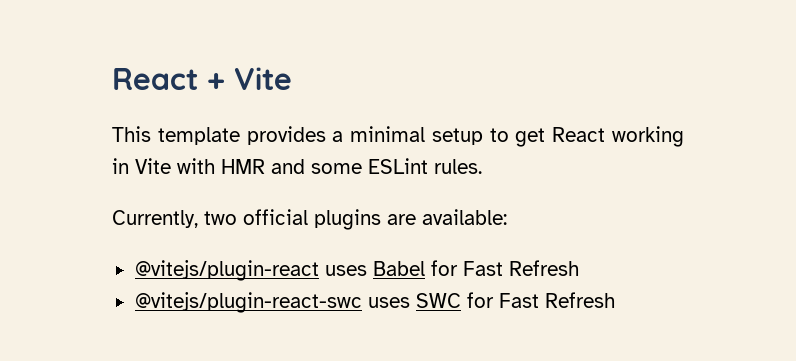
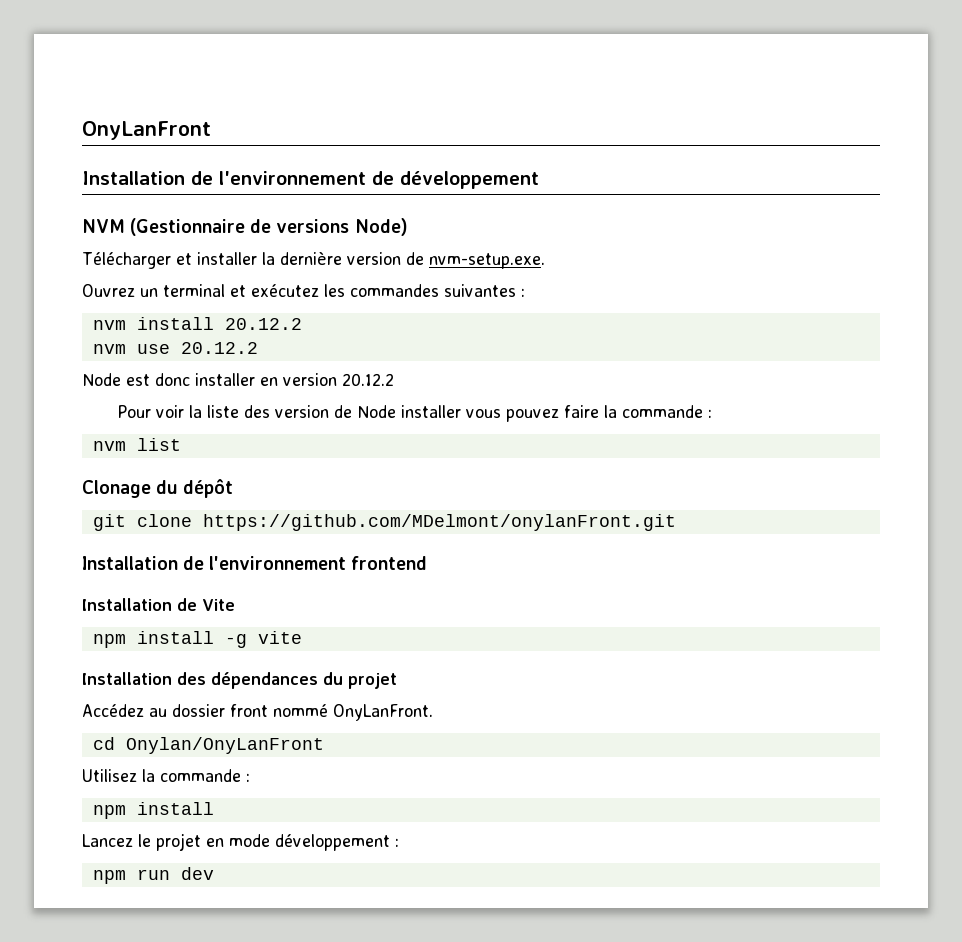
- React + Vite
- This template provides a minimal setup to get React working in Vite with HMR and some ESLint rules.
- Currently, two official plugins are available:
- @vitejs/plugin-react uses Babel for Fast Refresh
- @vitejs/plugin-react-swc uses SWC for Fast Refresh
+ OnyLanFront
+ Installation de l'environnement de développement
+ NVM (Gestionnaire de versions Node)
+ Télécharger et installer la dernière version de nvm-setup.exe.
+ Ouvrez un terminal et exécutez les commandes suivantes :
+ nvm install 20.12.2
+ nvm use 20.12.2
+ Node est donc installer en version 20.12.2
+ Pour voir la liste des version de Node installer vous pouvez faire la commande :
+ nvm list
+ Clonage du dépôt
+ git clone https://github.com/MDelmont/onylanFront.git
+ Installation de l'environnement frontend
+ Installation de Vite
+ npm install -g vite
+ Installation des dépendances du projet
+ Accédez au dossier front nommé OnyLanFront.
+ cd Onylan/OnyLanFront
+ Utilisez la commande :
+ npm install
+ Lancez le projet en mode développement :
+ npm run dev

